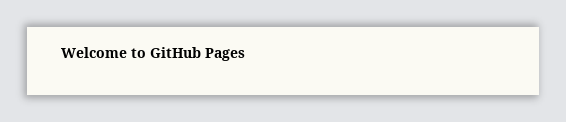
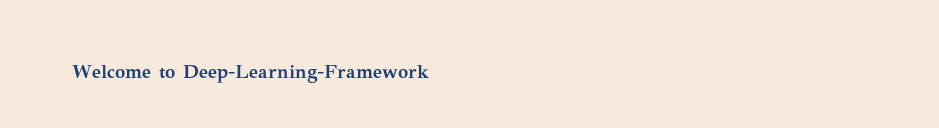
- Welcome to GitHub Pages
+ Welcome to Deep-Learning-Framework

